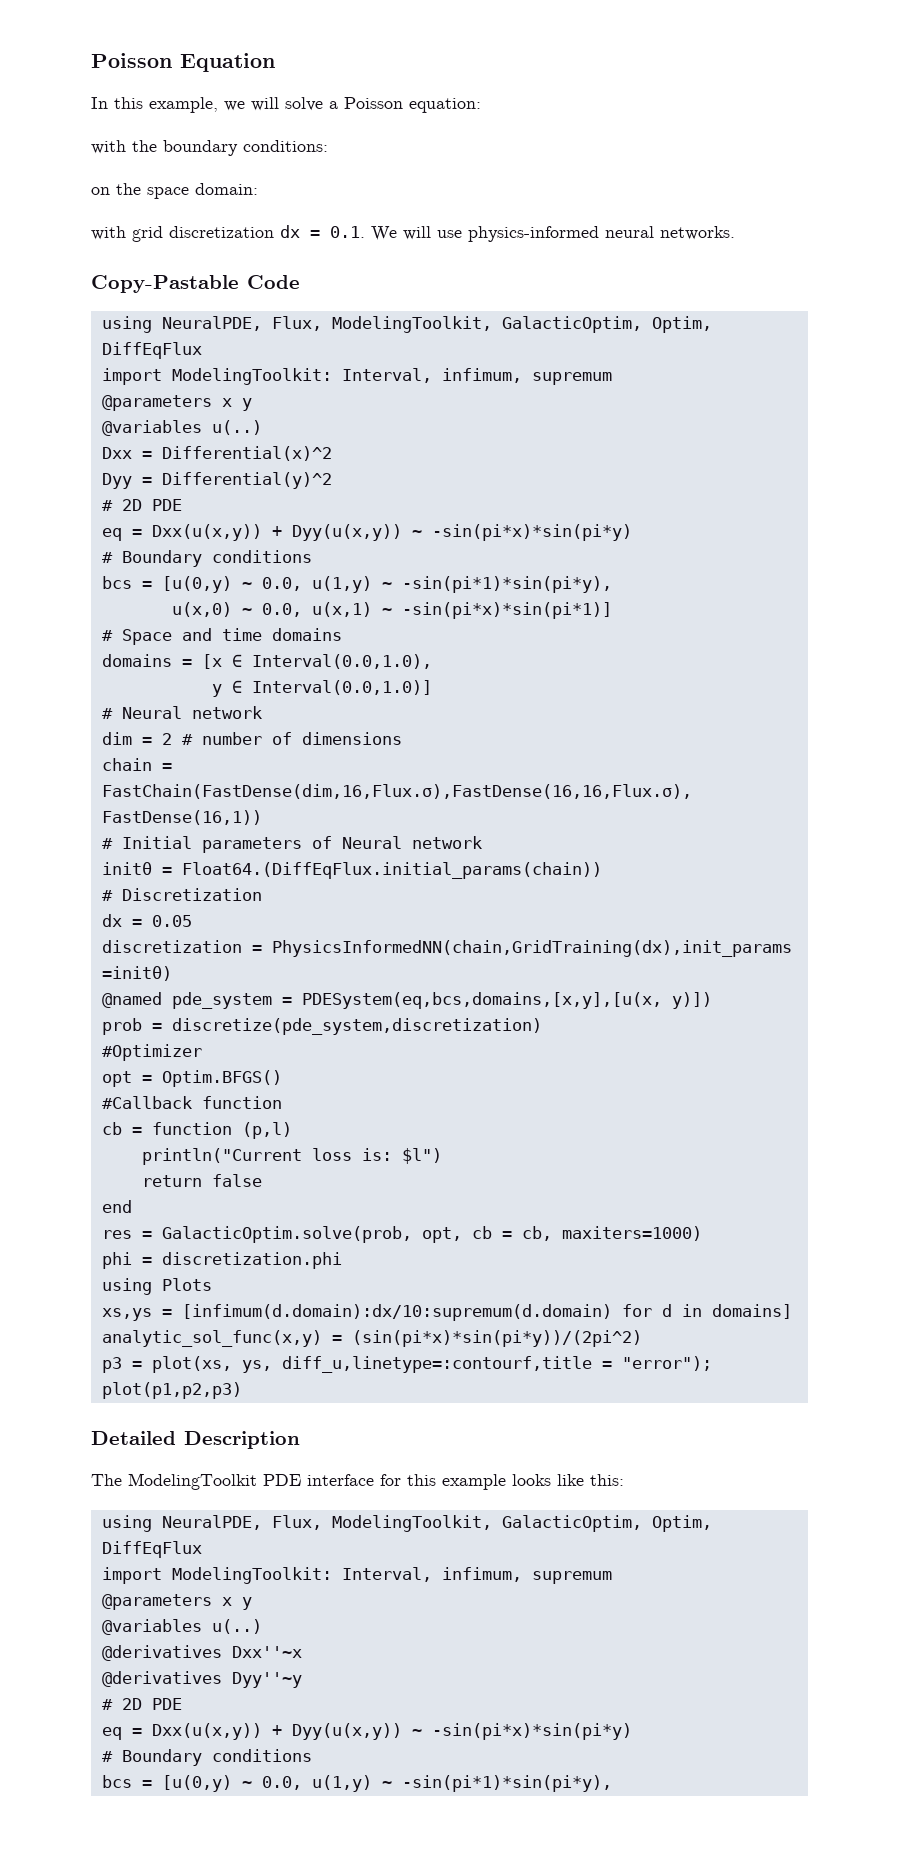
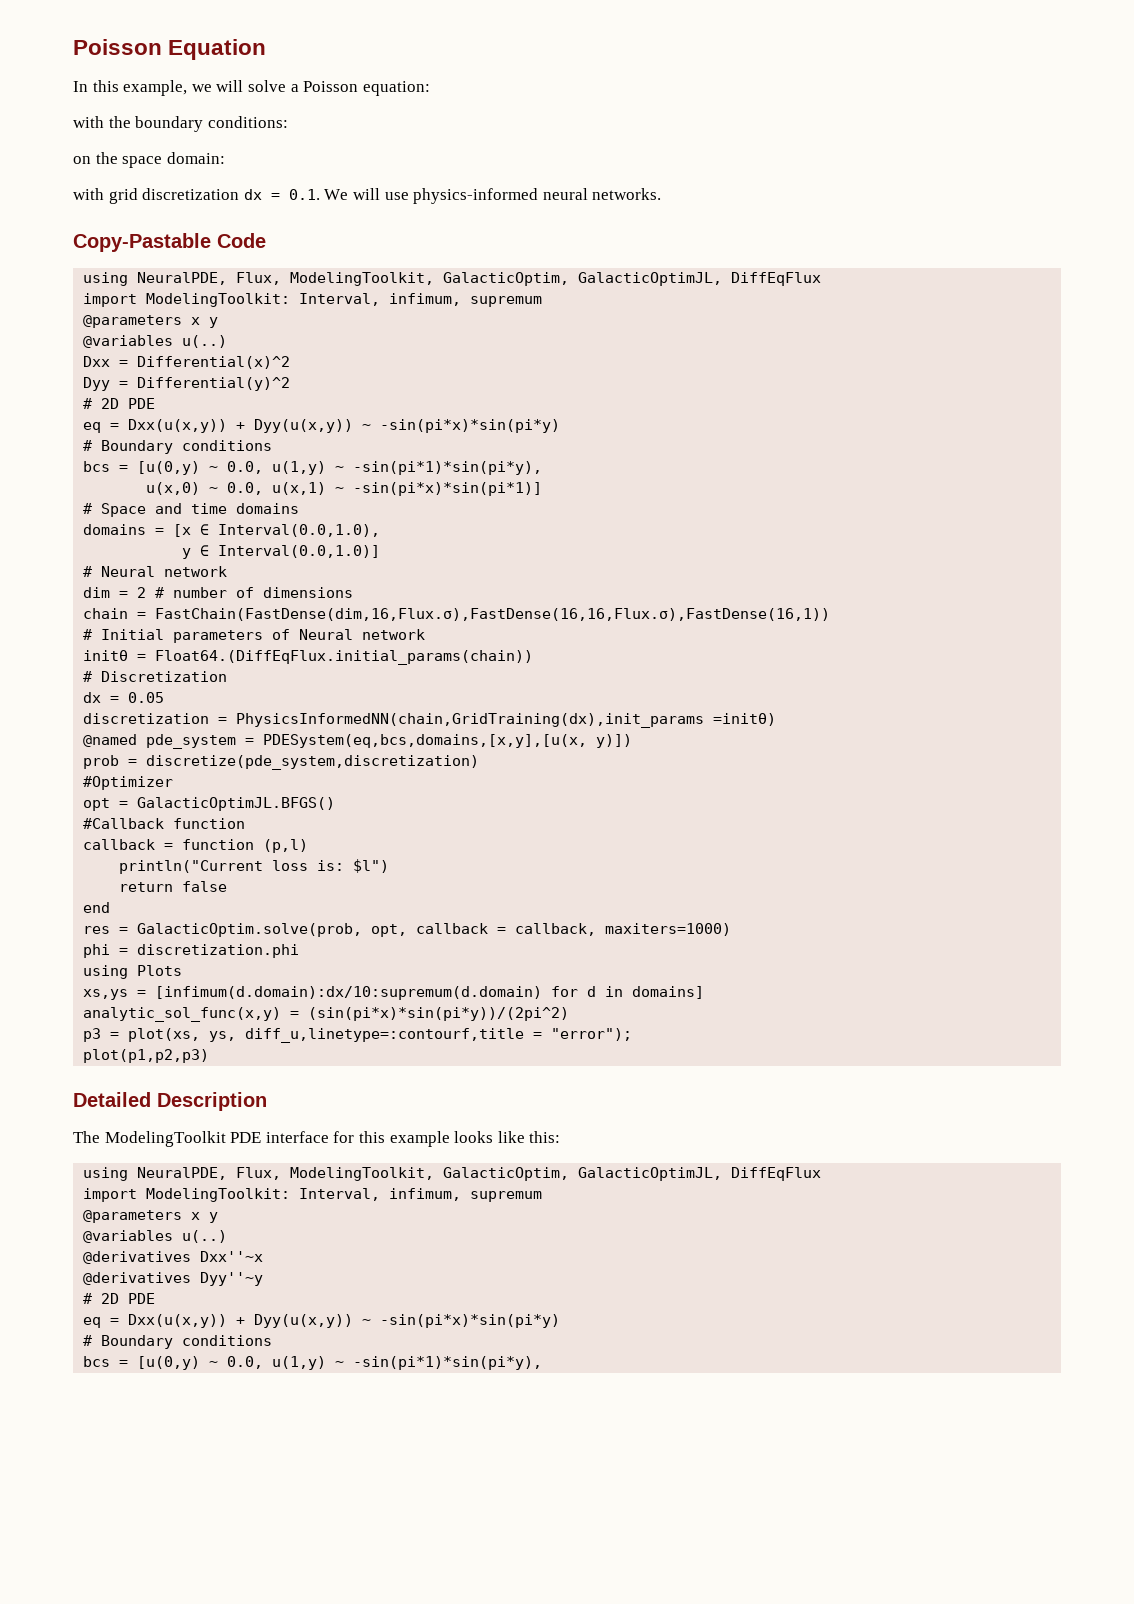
  Copy-Pastable Code
- using NeuralPDE, Flux, ModelingToolkit, GalacticOptim, Optim, DiffEqFlux
+ using NeuralPDE, Flux, ModelingToolkit, GalacticOptim, GalacticOptimJL, DiffEqFlux
- opt = Optim.BFGS()
+ opt = GalacticOptimJL.BFGS()
- cb = function (p,l)
+ callback = function (p,l)
- res = GalacticOptim.solve(prob, opt, cb = cb, maxiters=1000)
+ res = GalacticOptim.solve(prob, opt, callback = callback, maxiters=1000)
  The ModelingToolkit PDE interface for this example looks like this:
- using NeuralPDE, Flux, ModelingToolkit, GalacticOptim, Optim, DiffEqFlux
+ using NeuralPDE, Flux, ModelingToolkit, GalacticOptim, GalacticOptimJL, DiffEqFlux

